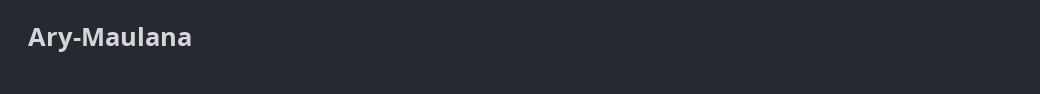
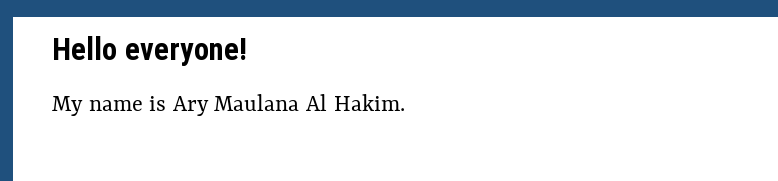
- Ary-Maulana
+ Hello everyone!
+ My name is Ary Maulana Al Hakim.

